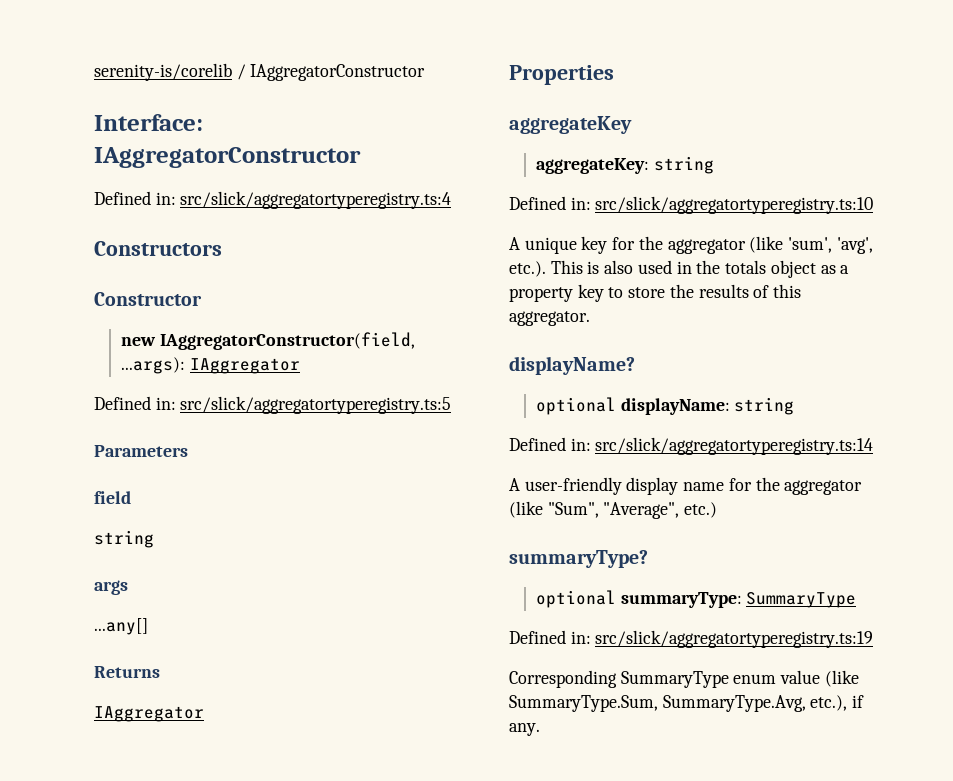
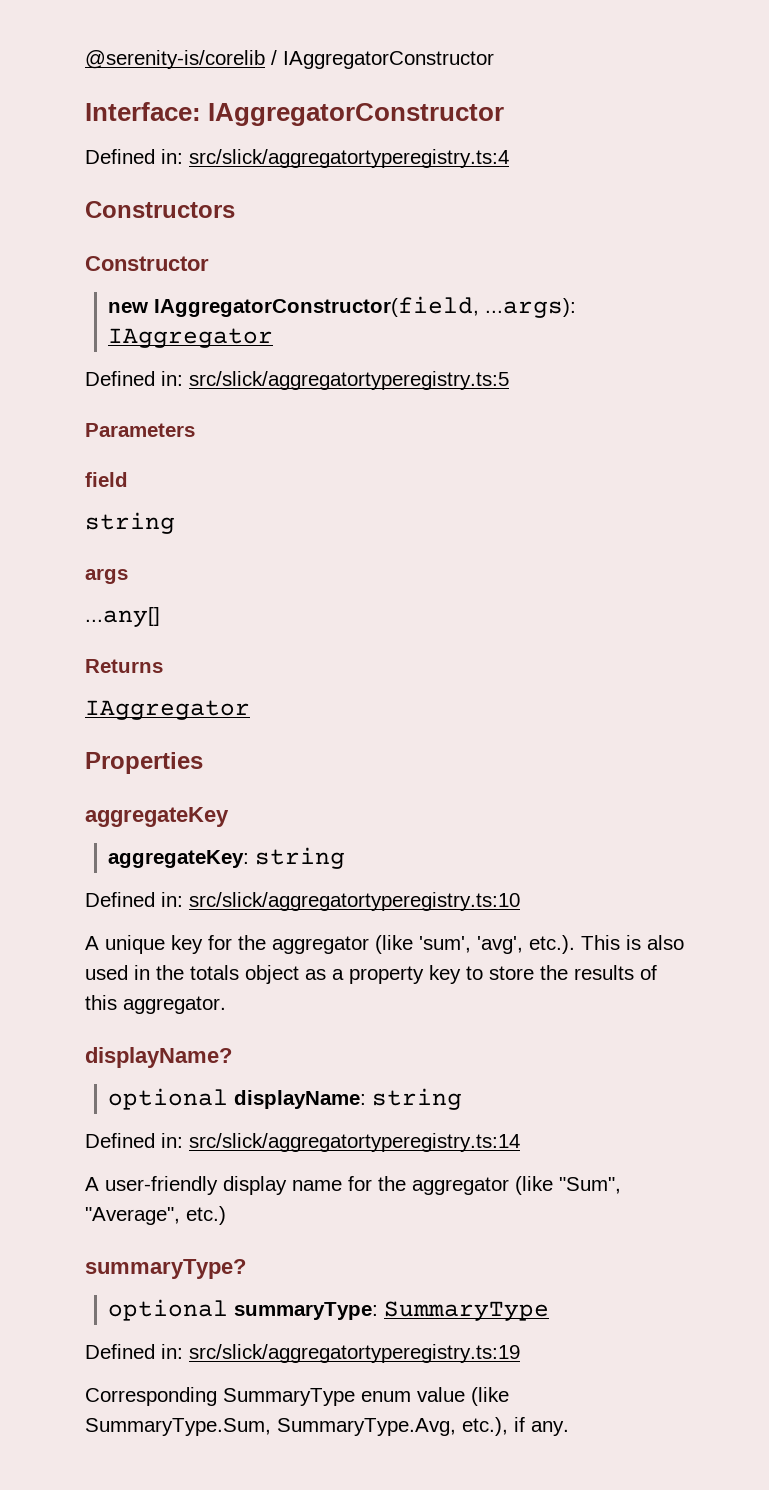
- serenity-is/corelib / IAggregatorConstructor
+ @serenity-is/corelib / IAggregatorConstructor

